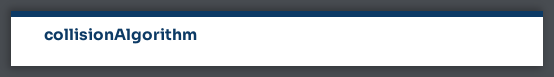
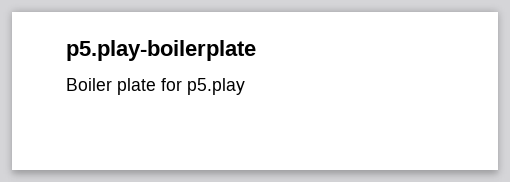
- collisionAlgorithm
+ p5.play-boilerplate
+ Boiler plate for p5.play

